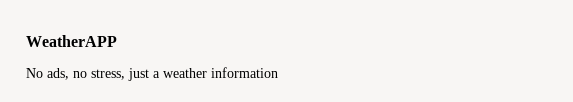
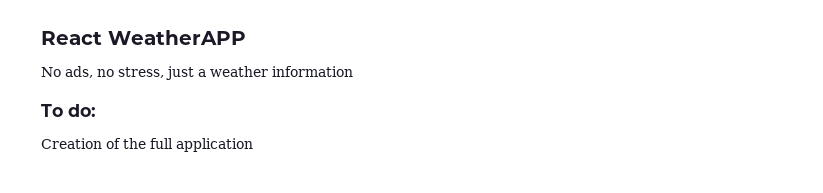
- WeatherAPP
+ React WeatherAPP
+ To do:
+ Creation of the full application

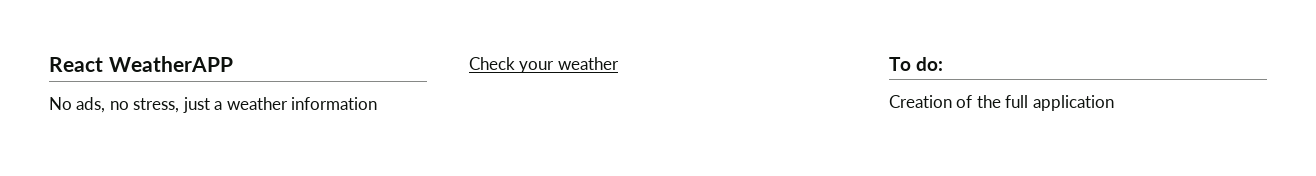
- No ads, no stress, just a weather information
+ No ads, no stress, just a weather information Check your weather

